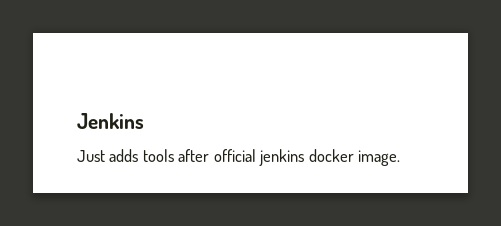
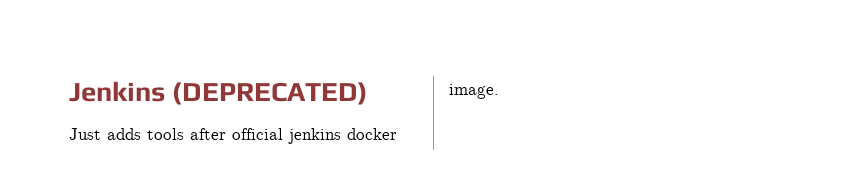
- Jenkins
+ Jenkins (DEPRECATED)

